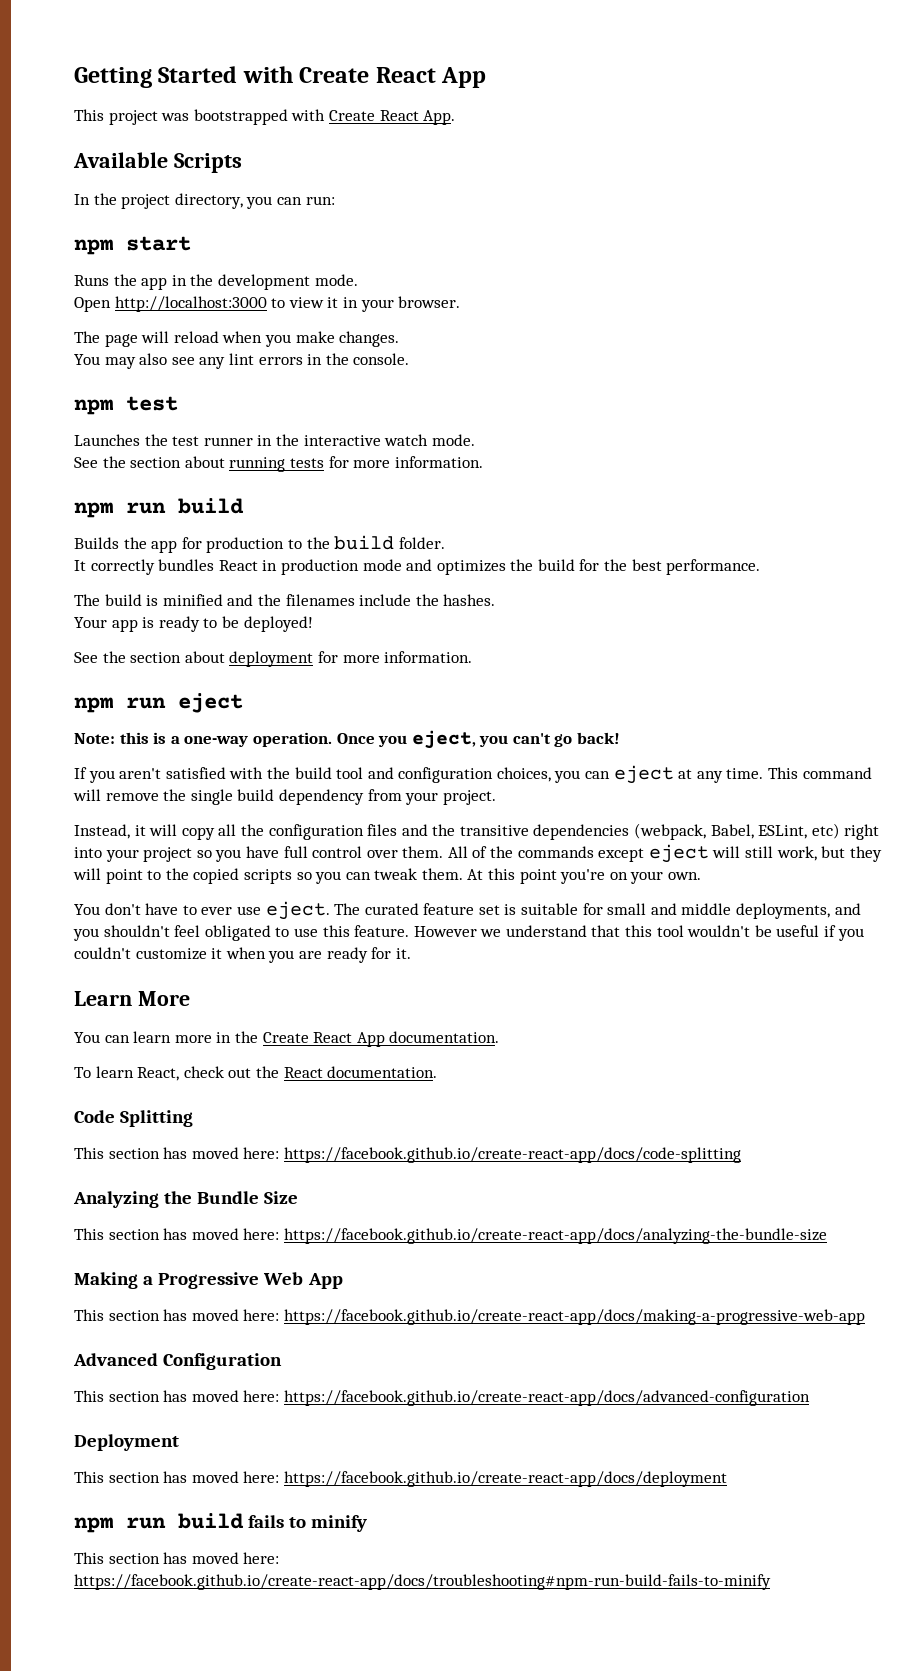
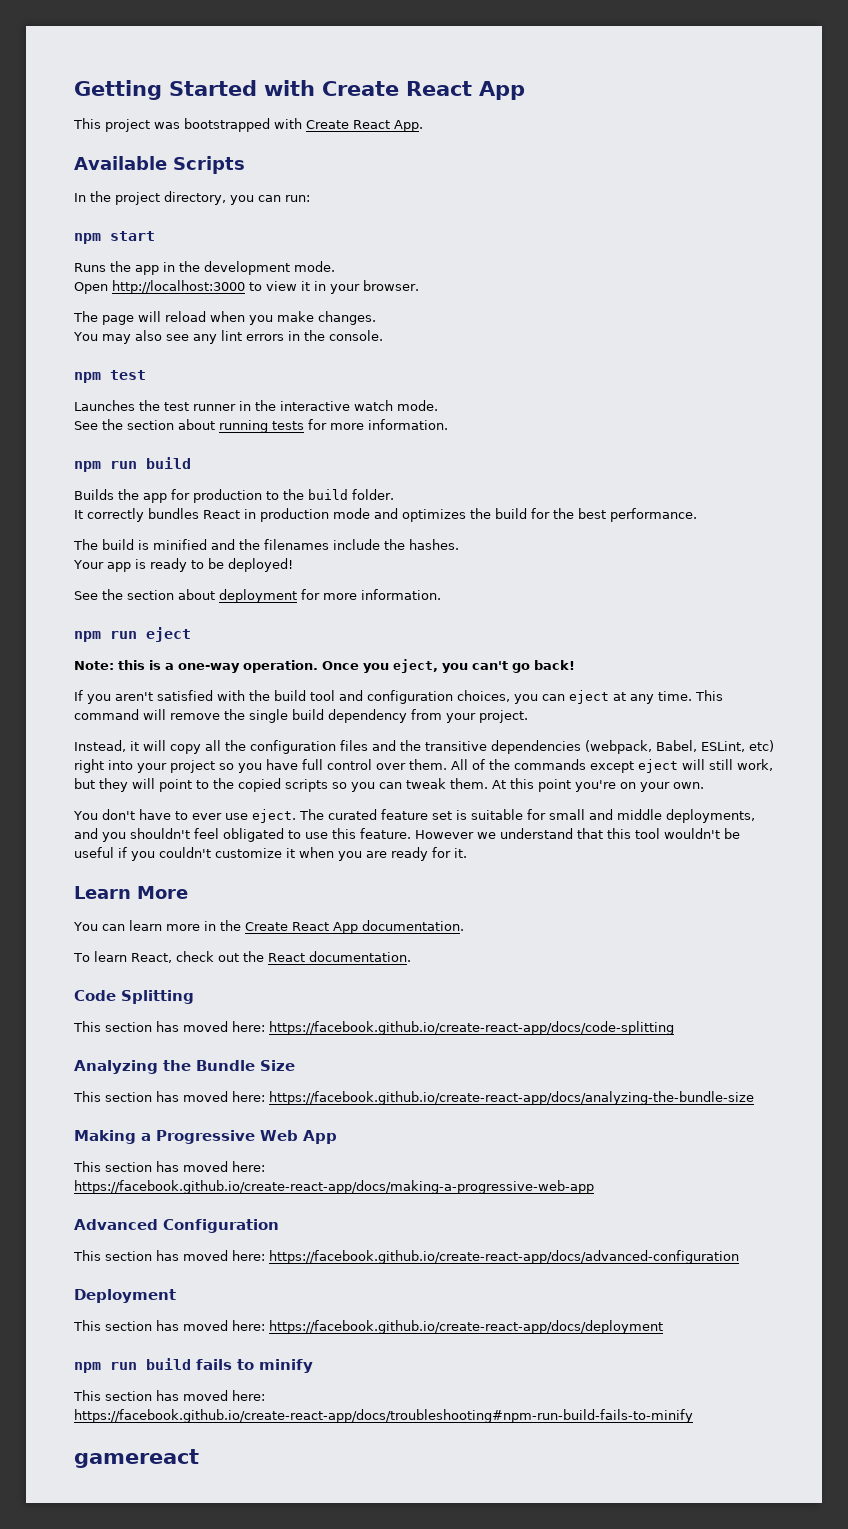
+ gamereact

